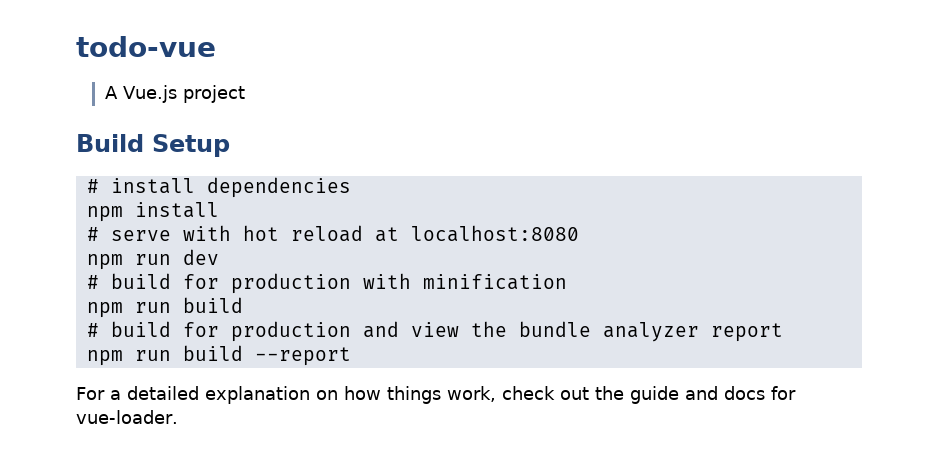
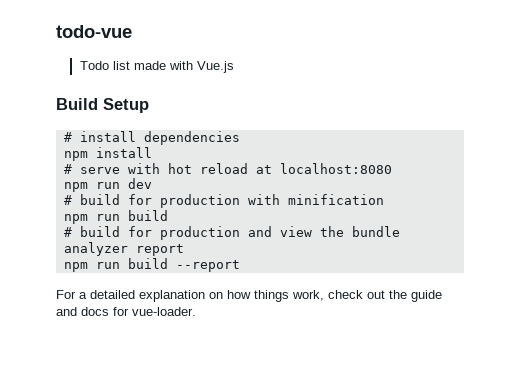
- A Vue.js project
+ Todo list made with Vue.js

